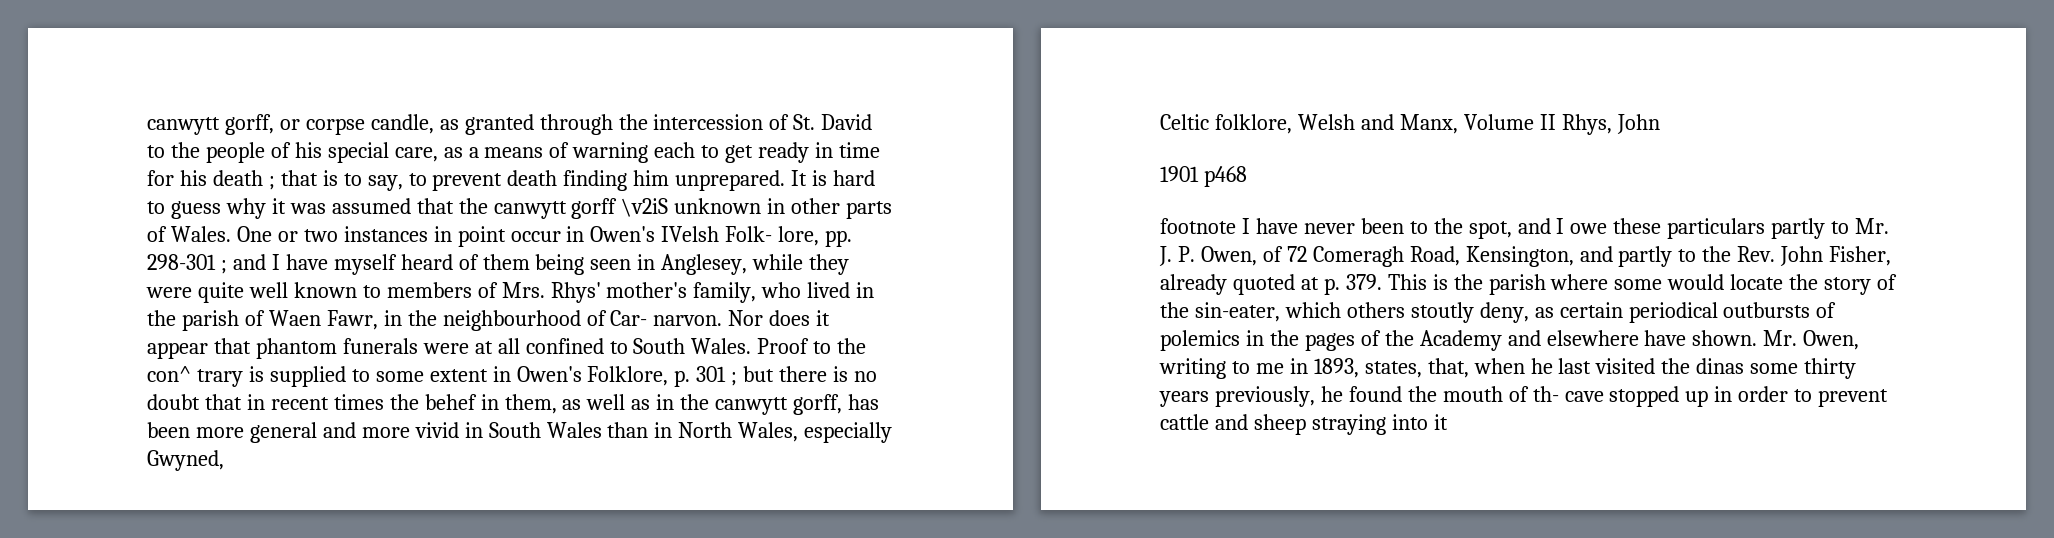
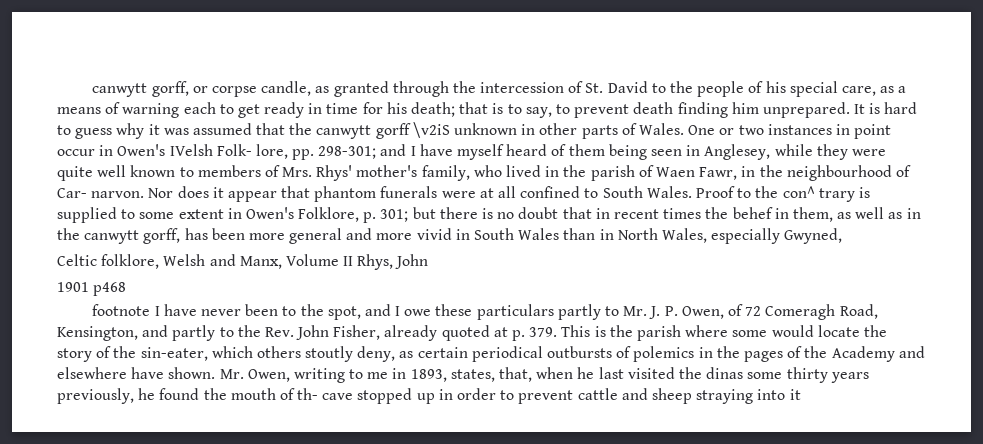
- canwytt gorff, or corpse candle, as granted through the intercession of St. David to the people of his special care, as a means of warning each to get ready in time for his death ; that is to say, to prevent death finding him unprepared.
+ canwytt gorff, or corpse candle, as granted through the intercession of St. David to the people of his special care, as a means of warning each to get ready in time for his death; that is to say, to prevent death finding him unprepared.
- One or two instances in point occur in Owen's IVelsh Folk- lore, pp. 298-301 ; and I have myself heard of them being seen in Anglesey, while they were quite well known to members of Mrs. Rhys' mother's family, who lived in the parish of Waen Fawr, in the neighbourhood of Car- narvon.
+ One or two instances in point occur in Owen's IVelsh Folk- lore, pp. 298-301; and I have myself heard of them being seen in Anglesey, while they were quite well known to members of Mrs. Rhys' mother's family, who lived in the parish of Waen Fawr, in the neighbourhood of Car- narvon.
- Proof to the con^ trary is supplied to some extent in Owen's Folklore, p. 301 ; but there is no doubt that in recent times the behef in them, as well as in the canwytt gorff, has been more general and more vivid in South Wales than in North Wales, especially Gwyned,
+ Proof to the con^ trary is supplied to some extent in Owen's Folklore, p. 301; but there is no doubt that in recent times the behef in them, as well as in the canwytt gorff, has been more general and more vivid in South Wales than in North Wales, especially Gwyned,

